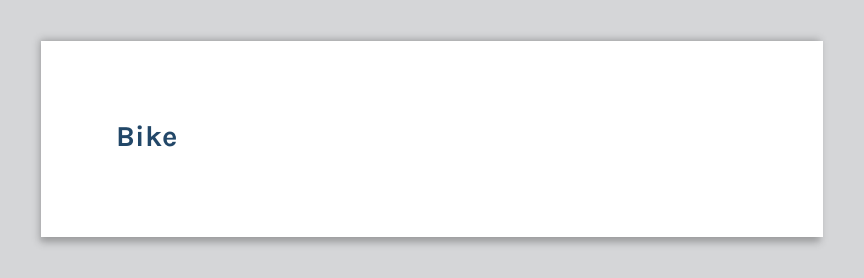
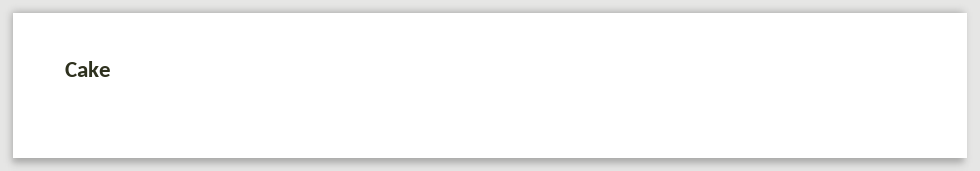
- Bike
+ Cake

